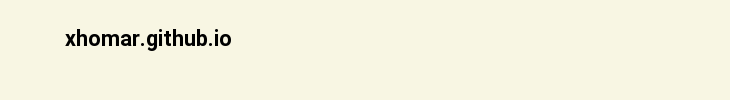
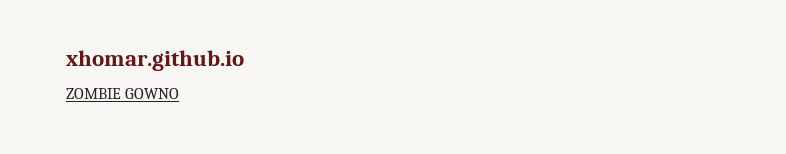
+ ZOMBIE GOWNO

